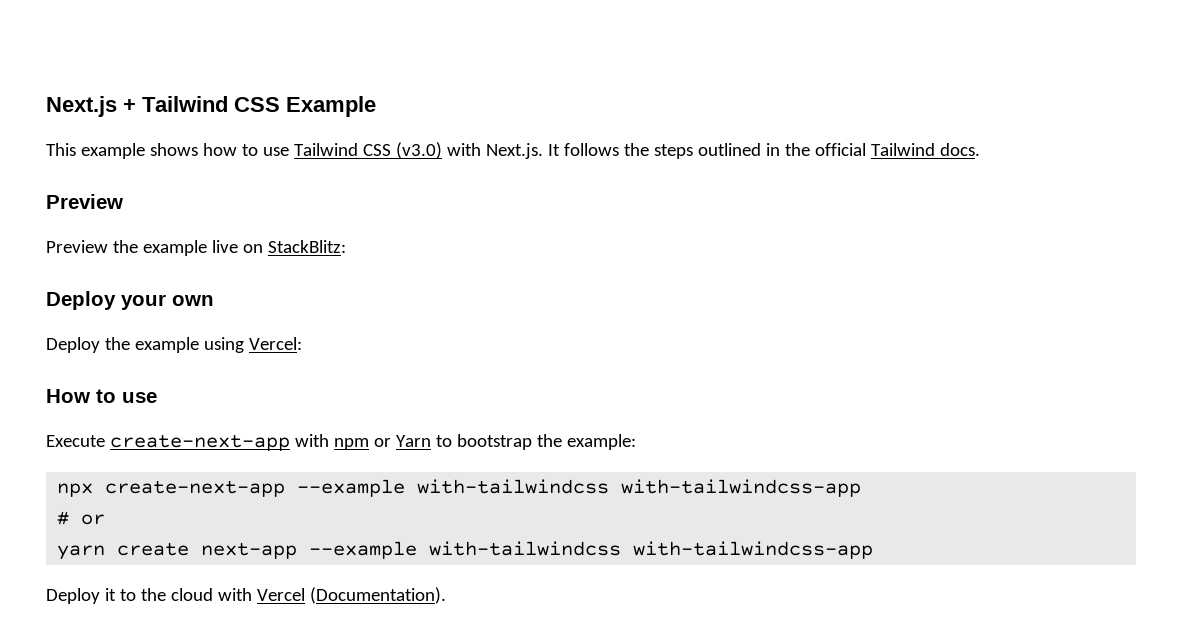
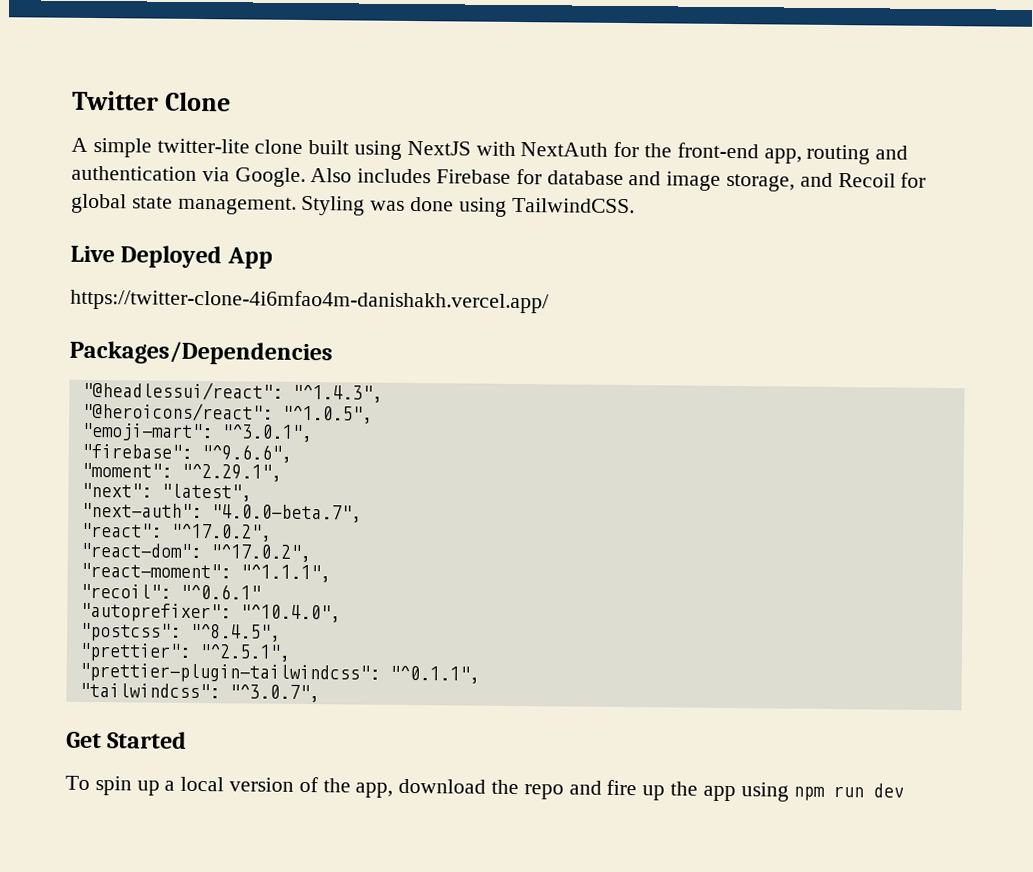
- Next.js + Tailwind CSS Example
- This example shows how to use Tailwind CSS (v3.0) with Next.js. It follows the steps outlined in the official Tailwind docs.
- Preview
- Preview the example live on StackBlitz:
- Deploy your own
- Deploy the example using Vercel:
- How to use
- Execute create-next-app with npm or Yarn to bootstrap the example:
- npx create-next-app --example with-tailwindcss with-tailwindcss-app
- # or
- yarn create next-app --example with-tailwindcss with-tailwindcss-app
- Deploy it to the cloud with Vercel (Documentation).
+ Twitter Clone
+ A simple twitter-lite clone built using NextJS with NextAuth for the front-end app, routing and authentication via Google. Also includes Firebase for database and image storage, and Recoil for global state management. Styling was done using TailwindCSS.
+ Live Deployed App
+ https://twitter-clone-4i6mfao4m-danishakh.vercel.app/
+ Packages/Dependencies
+ "@headlessui/react": "^1.4.3",
+ "@heroicons/react": "^1.0.5",
+ "emoji-mart": "^3.0.1",
+ "firebase": "^9.6.6",
+ "moment": "^2.29.1",
+ "next": "latest",
+ "next-auth": "4.0.0-beta.7",
+ "react": "^17.0.2",
+ "react-dom": "^17.0.2",
+ "react-moment": "^1.1.1",
+ "recoil": "^0.6.1"
+ "autoprefixer": "^10.4.0",
+ "postcss": "^8.4.5",
+ "prettier": "^2.5.1",
+ "prettier-plugin-tailwindcss": "^0.1.1",
+ "tailwindcss": "^3.0.7",
+ Get Started
+ To spin up a local version of the app, download the repo and fire up the app using npm run dev

